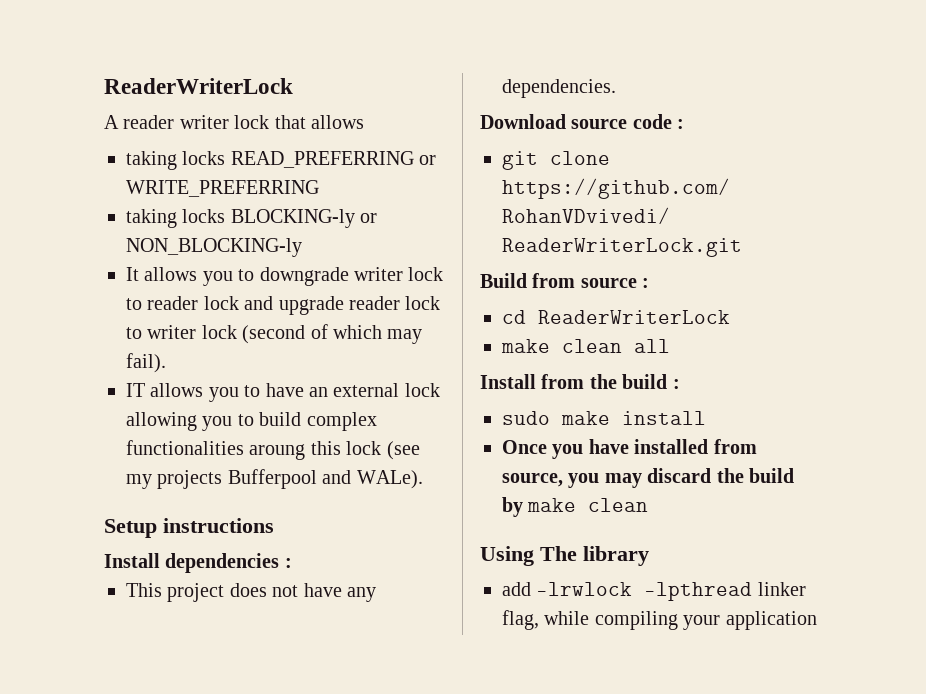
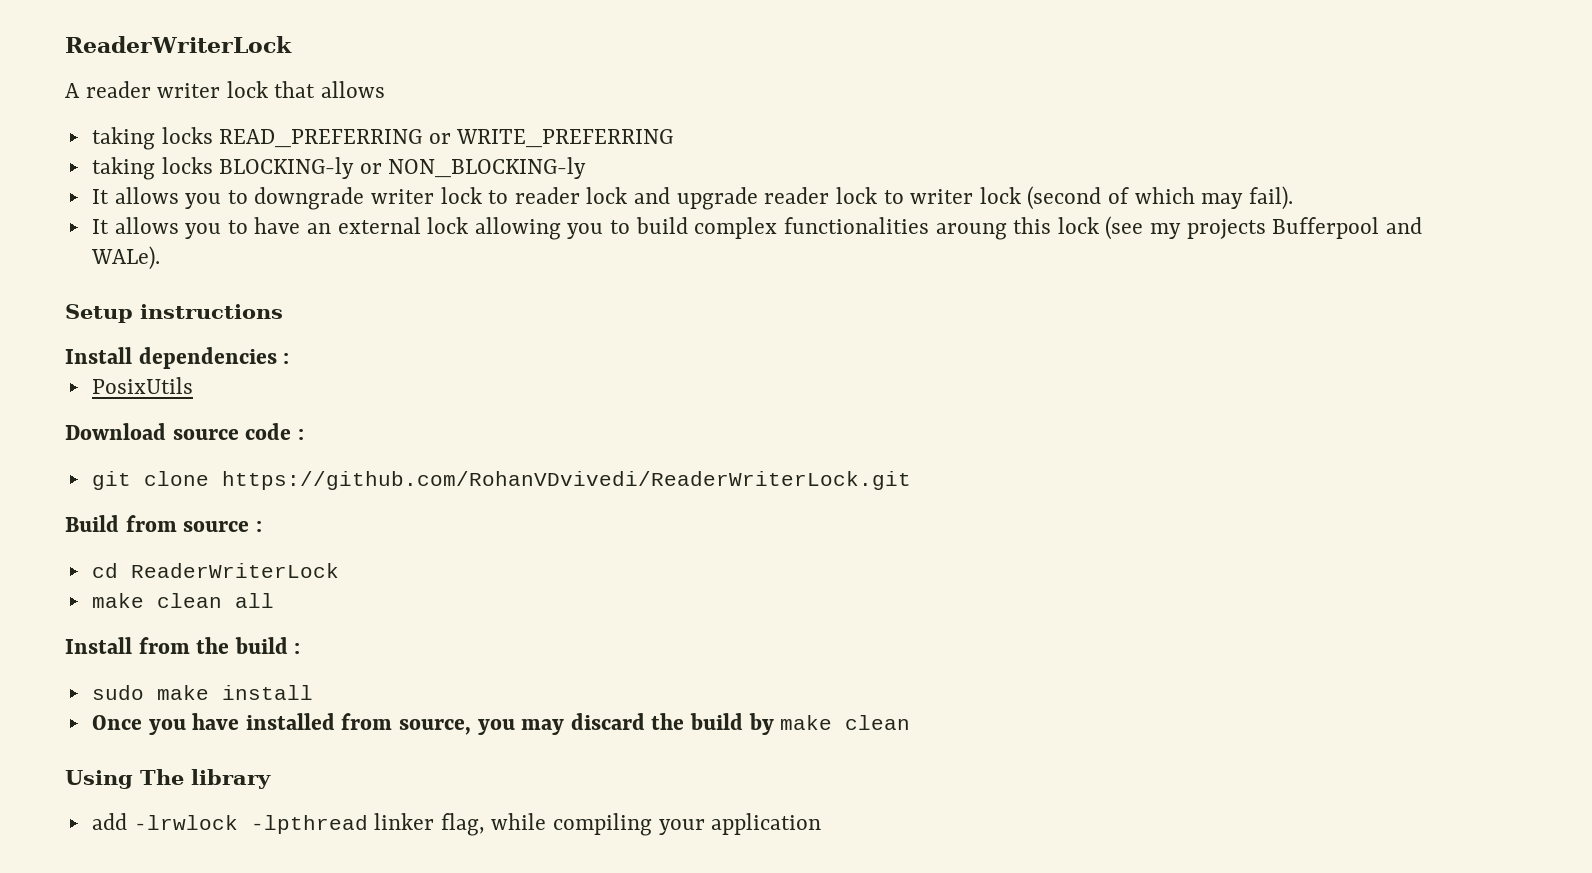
- IT allows you to have an external lock allowing you to build complex functionalities aroung this lock (see my projects Bufferpool and WALe).
+ It allows you to have an external lock allowing you to build complex functionalities aroung this lock (see my projects Bufferpool and WALe).
- This project does not have any dependencies.
+ PosixUtils

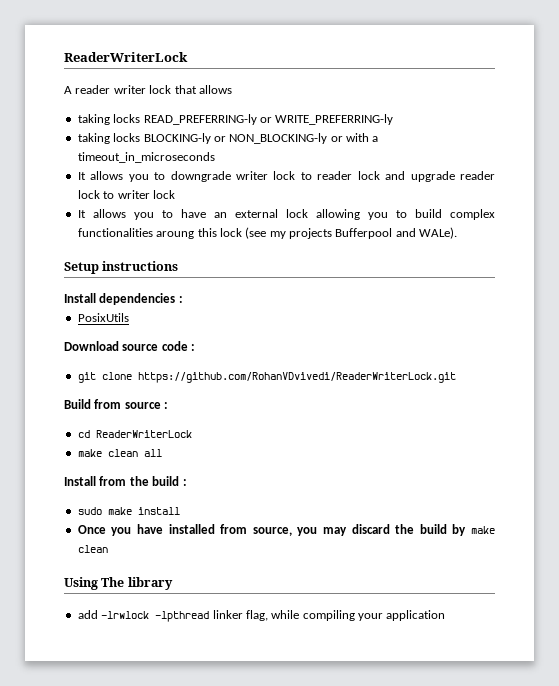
- taking locks READ_PREFERRING or WRITE_PREFERRING
+ taking locks READ_PREFERRING-ly or WRITE_PREFERRING-ly
- taking locks BLOCKING-ly or NON_BLOCKING-ly
+ taking locks BLOCKING-ly or NON_BLOCKING-ly or with a timeout_in_microseconds
- It allows you to downgrade writer lock to reader lock and upgrade reader lock to writer lock (second of which may fail).
+ It allows you to downgrade writer lock to reader lock and upgrade reader lock to writer lock

